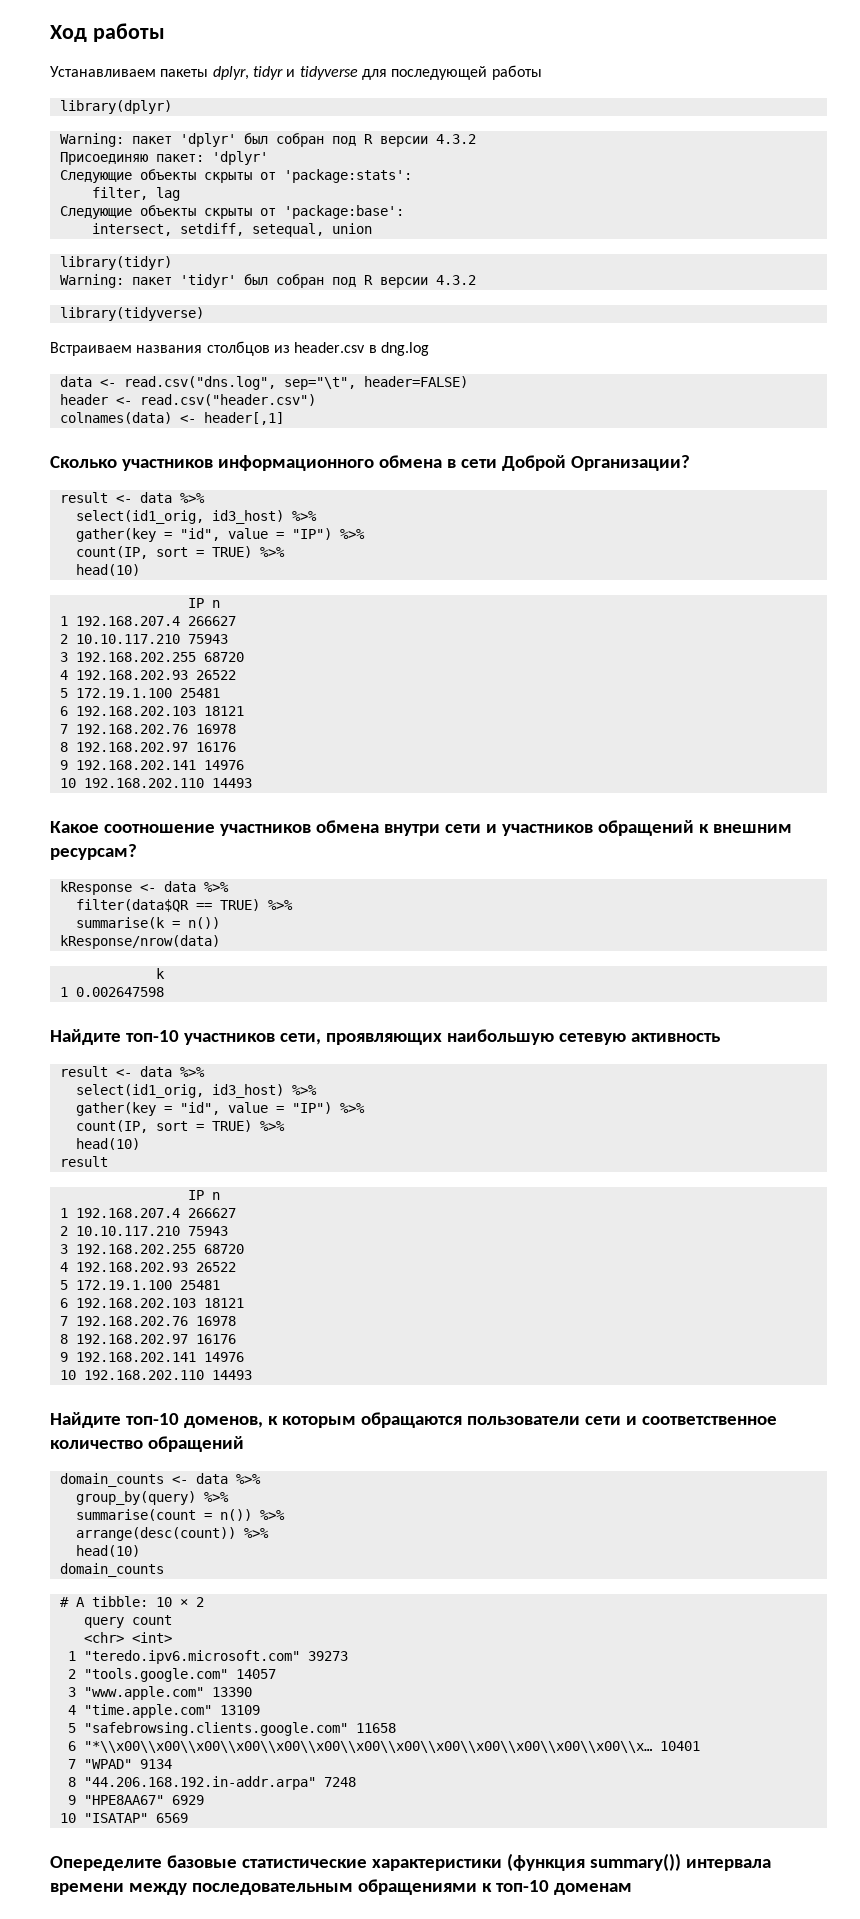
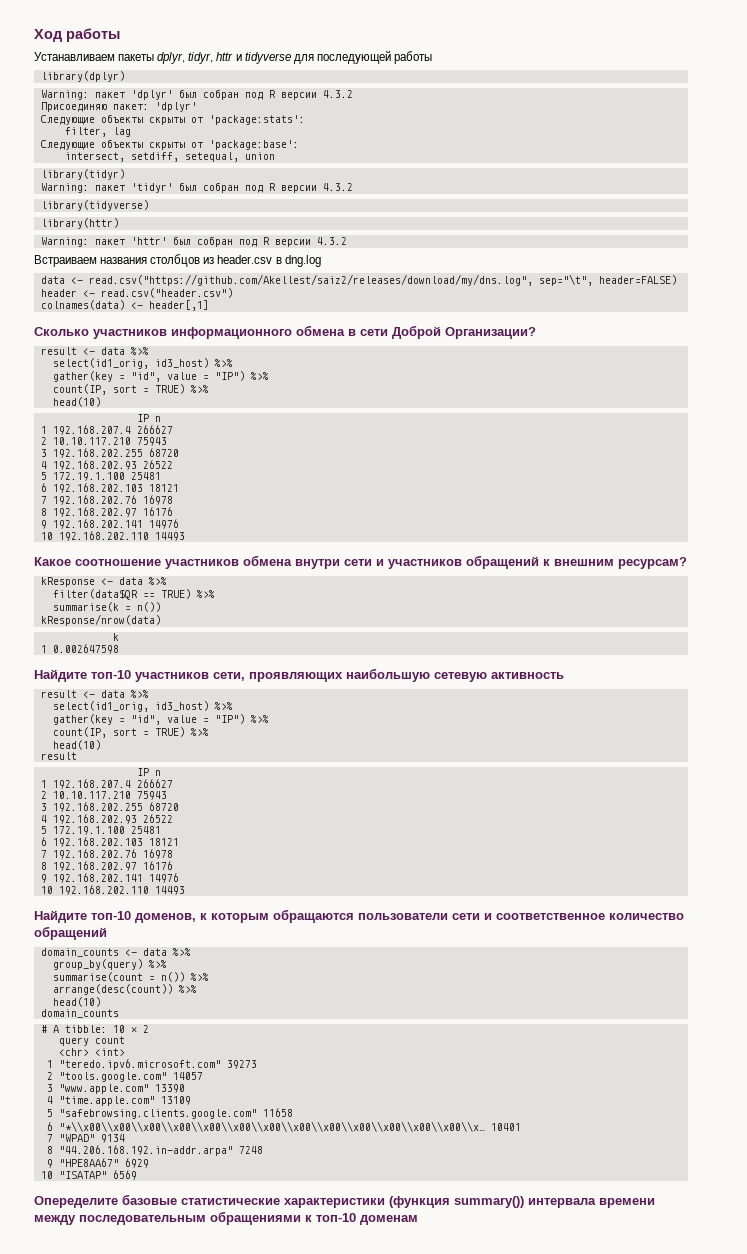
- Устанавливаем пакеты dplyr, tidyr и tidyverse для последующей работы
+ Устанавливаем пакеты dplyr, tidyr, httr и tidyverse для последующей работы
+ library(httr)
+ Warning: пакет 'httr' был собран под R версии 4.3.2
- data <- read.csv("dns.log", sep="\t", header=FALSE)
+ data <- read.csv("https://github.com/Akellest/saiz2/releases/download/my/dns.log", sep="\t", header=FALSE)

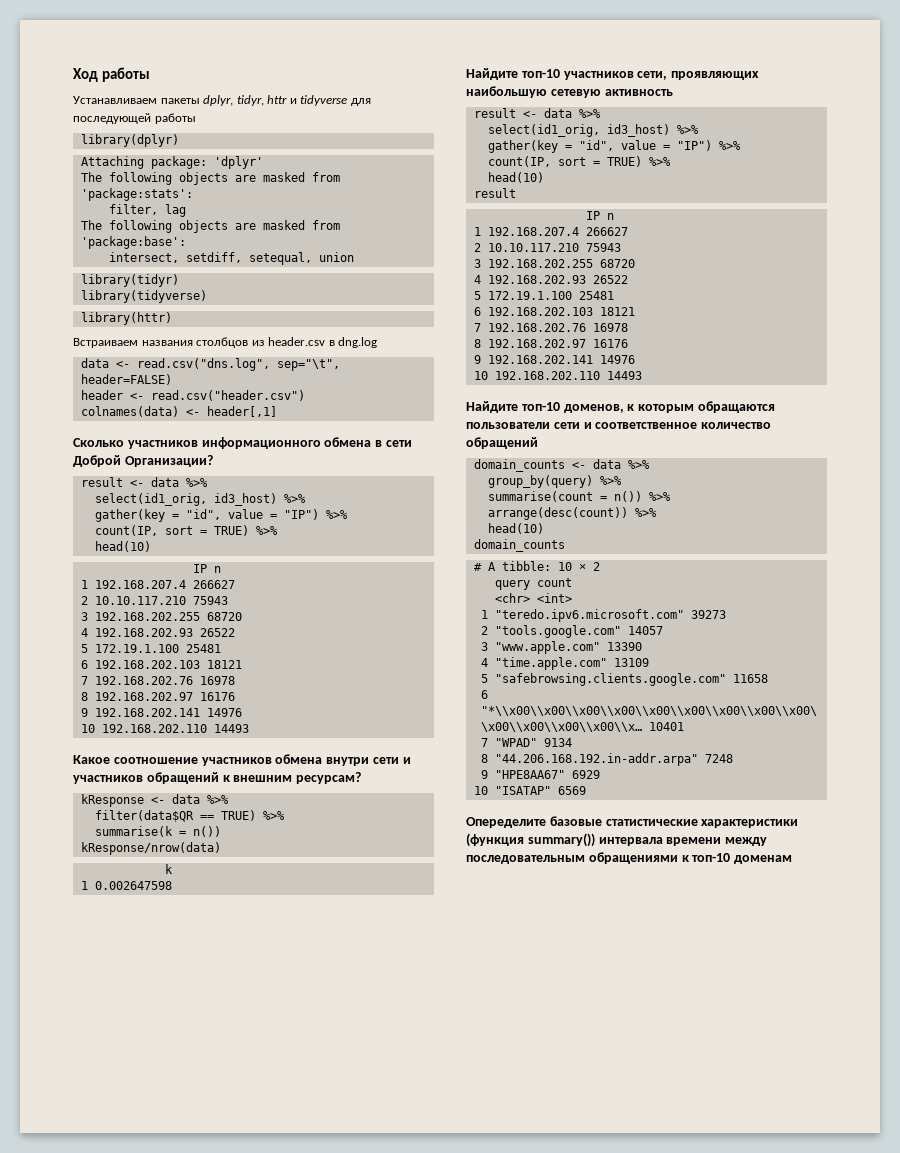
- Warning: пакет 'dplyr' был собран под R версии 4.3.2
- Присоединяю пакет: 'dplyr'
- Следующие объекты скрыты от 'package:stats':
+ Attaching package: 'dplyr'
+ The following objects are masked from 'package:stats':
  filter, lag
- Следующие объекты скрыты от 'package:base':
+ The following objects are masked from 'package:base':
- Warning: пакет 'tidyr' был собран под R версии 4.3.2
  library(tidyverse)
  library(httr)
- Warning: пакет 'httr' был собран под R версии 4.3.2
- data <- read.csv("https://github.com/Akellest/saiz2/releases/download/my/dns.log", sep="\t", header=FALSE)
+ data <- read.csv("dns.log", sep="\t", header=FALSE)

